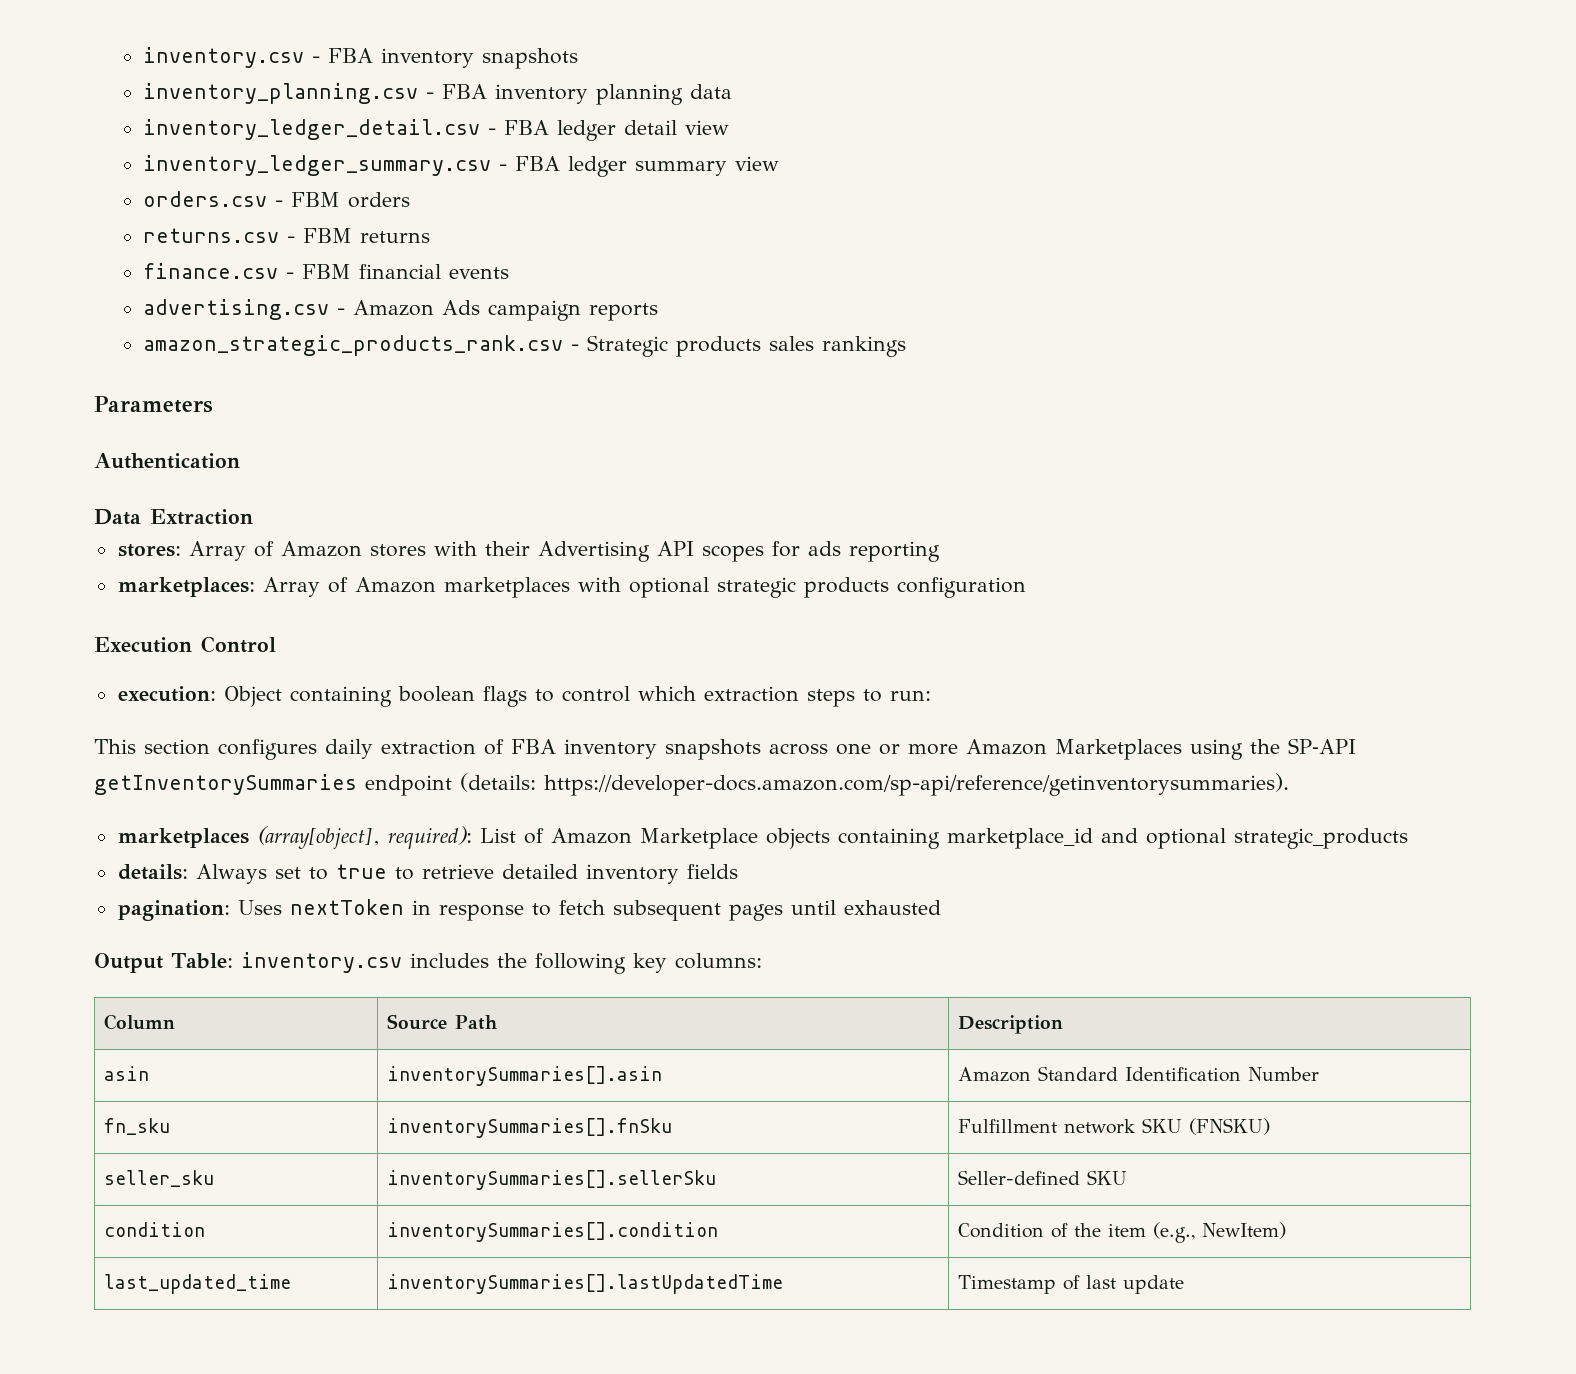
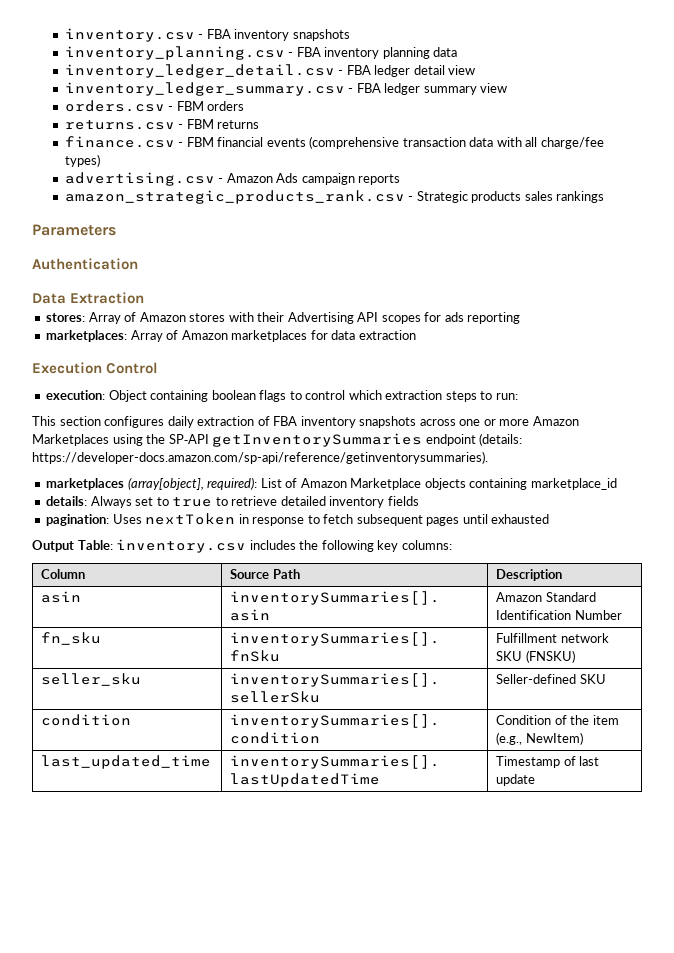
- finance.csv - FBM financial events
+ finance.csv - FBM financial events (comprehensive transaction data with all charge/fee types)
- marketplaces: Array of Amazon marketplaces with optional strategic products configuration
+ marketplaces: Array of Amazon marketplaces for data extraction
- marketplaces (array[object], required): List of Amazon Marketplace objects containing marketplace_id and optional strategic_products
+ marketplaces (array[object], required): List of Amazon Marketplace objects containing marketplace_id

